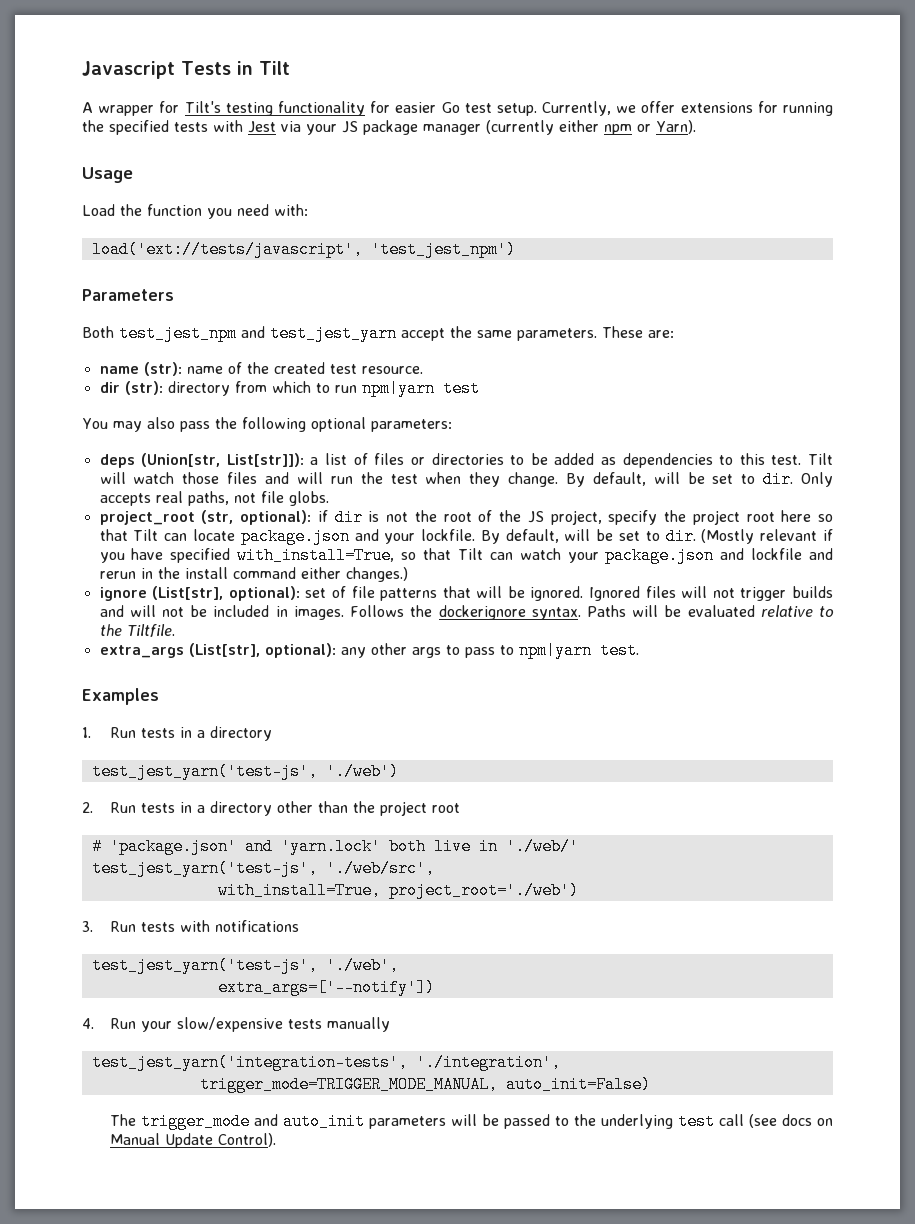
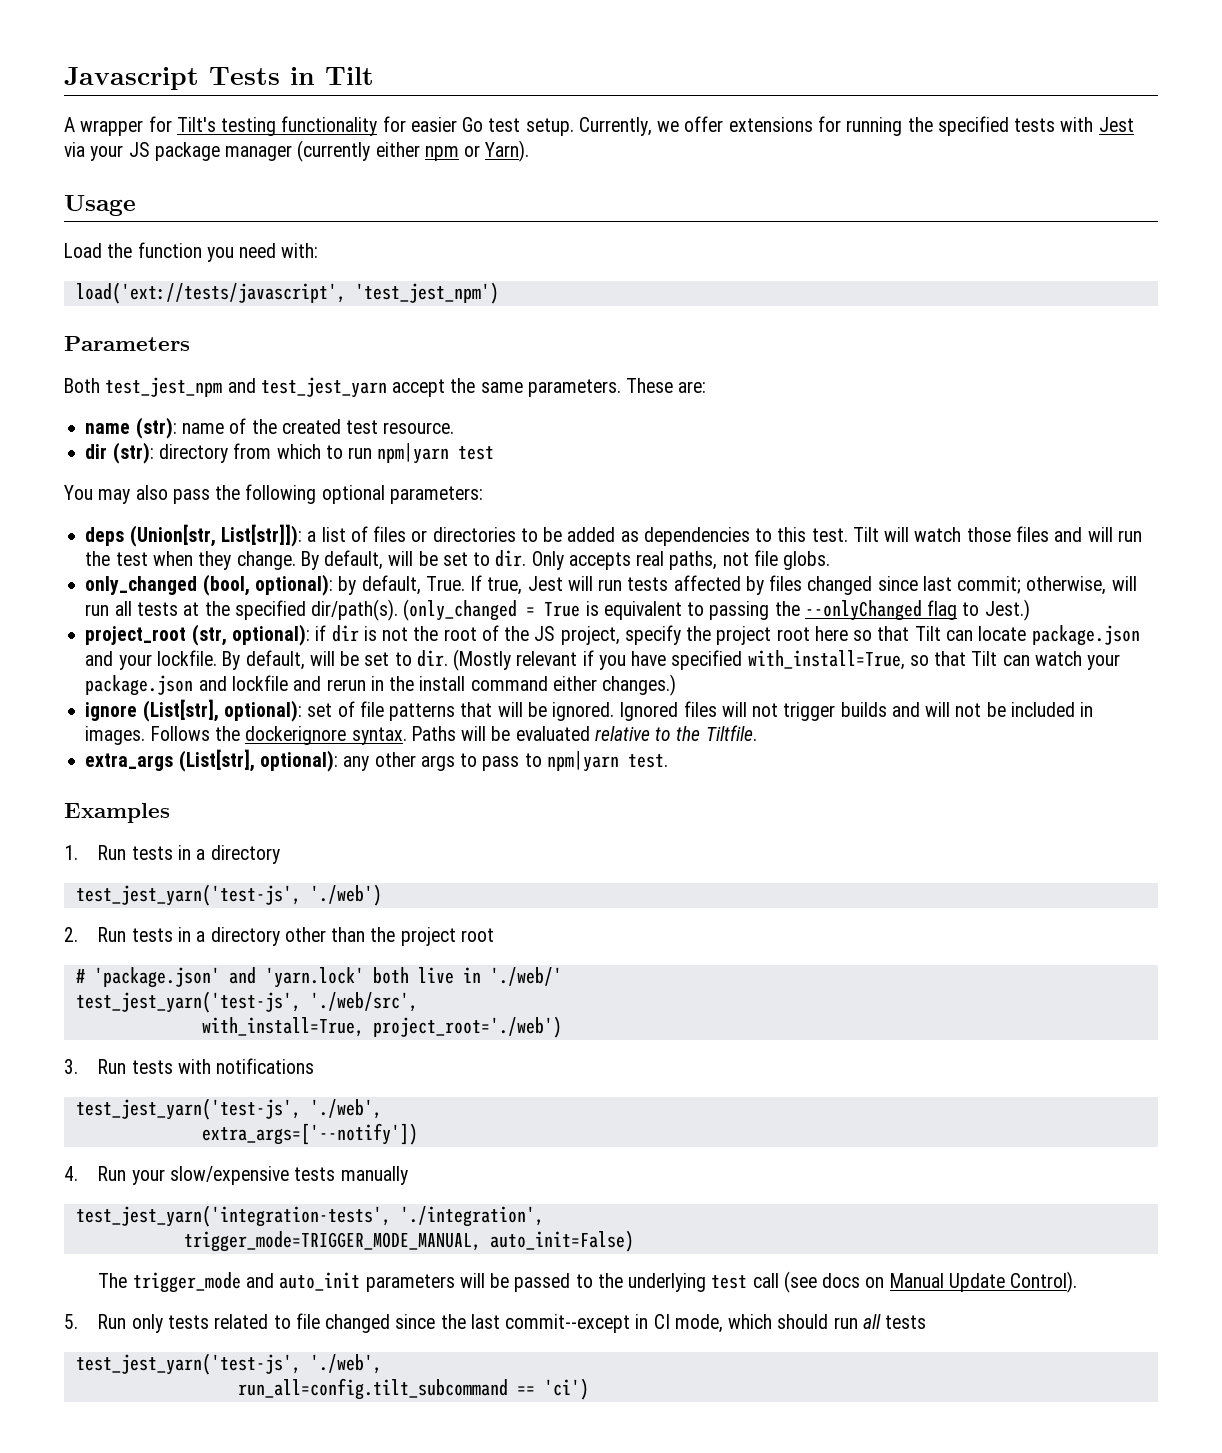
+ only_changed (bool, optional): by default, True. If true, Jest will run tests affected by files changed since last commit; otherwise, will run all tests at the specified dir/path(s). (only_changed = True is equivalent to passing the --onlyChanged flag to Jest.)
+ 5. Run only tests related to file changed since the last commit--except in CI mode, which should run all tests
+ test_jest_yarn('test-js', './web',
+ run_all=config.tilt_subcommand == 'ci')

